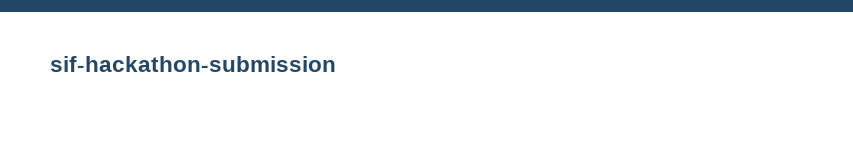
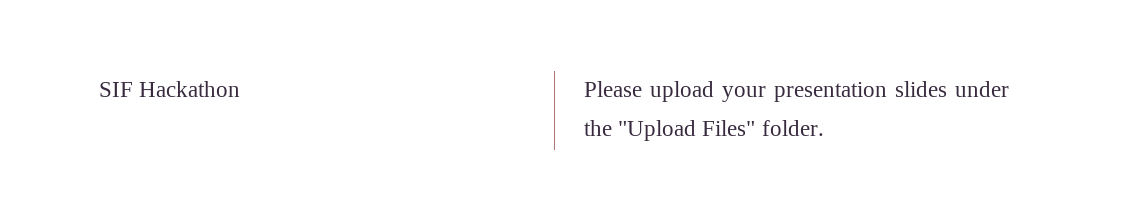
- sif-hackathon-submission
+ SIF Hackathon
+ Please upload your presentation slides under the "Upload Files" folder.

